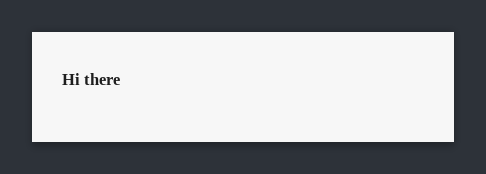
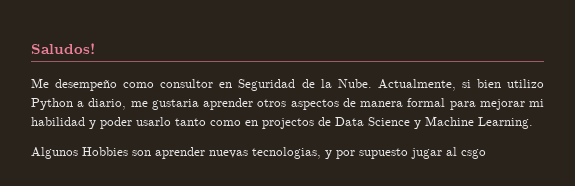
- Hi there
+ Saludos!
+ Me desempeño como consultor en Seguridad de la Nube. Actualmente, si bien utilizo Python a diario, me gustaria aprender otros aspectos de manera formal para mejorar mi habilidad y poder usarlo tanto como en projectos de Data Science y Machine Learning.
+ Algunos Hobbies son aprender nuevas tecnologias, y por supuesto jugar al csgo

